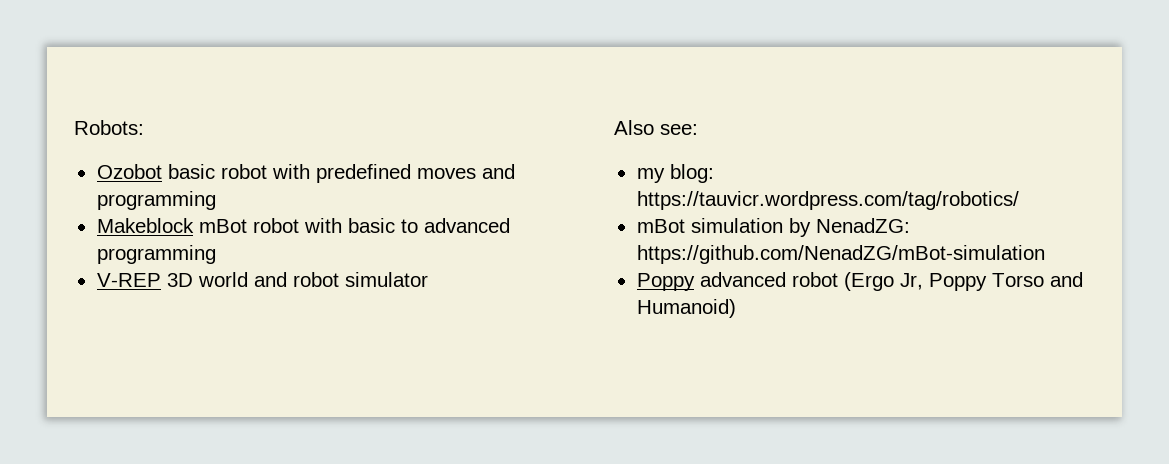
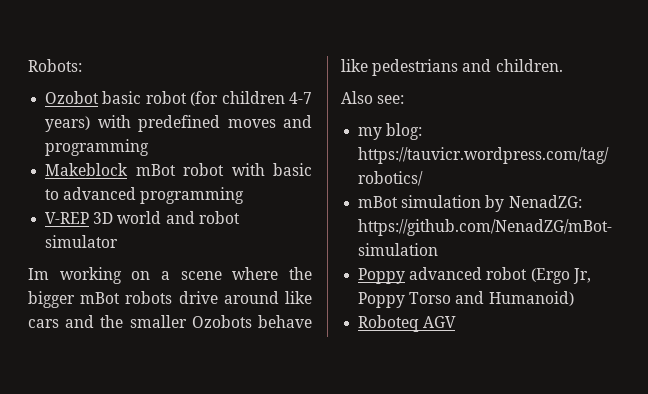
- Ozobot basic robot with predefined moves and programming
+ Ozobot basic robot (for children 4-7 years) with predefined moves and programming
+ Im working on a scene where the bigger mBot robots drive around like cars and the smaller Ozobots behave like pedestrians and children.
+ Roboteq AGV

